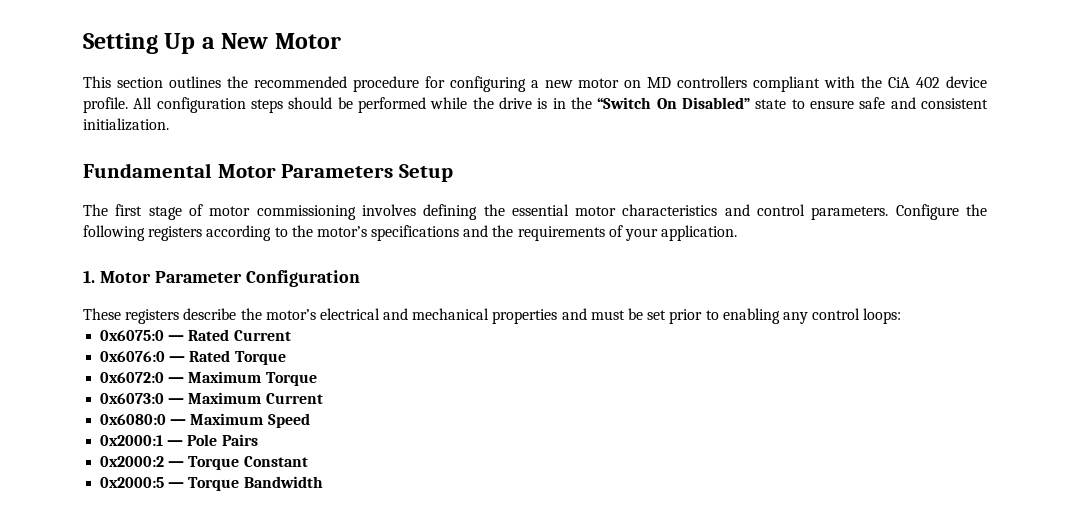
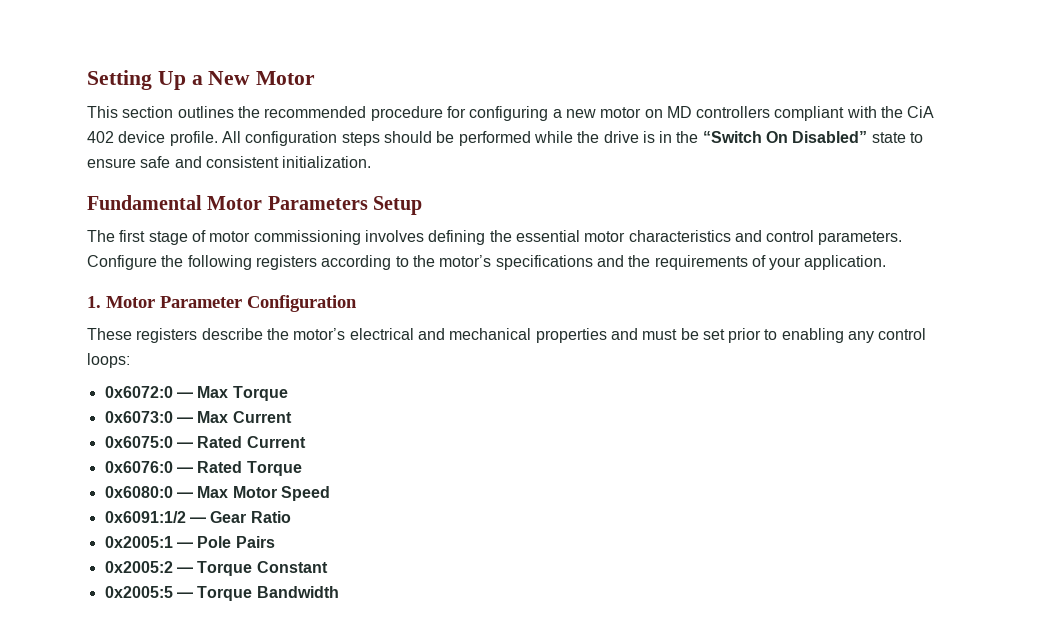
+ 0x6072:0 — Max Torque
+ 0x6073:0 — Max Current
- 0x6072:0 — Maximum Torque
- 0x6073:0 — Maximum Current
- 0x6080:0 — Maximum Speed
+ 0x6080:0 — Max Motor Speed
- 0x2000:1 — Pole Pairs
+ 0x6091:1/2 — Gear Ratio
+ 0x2005:1 — Pole Pairs
- 0x2000:2 — Torque Constant
+ 0x2005:2 — Torque Constant
- 0x2000:5 — Torque Bandwidth
+ 0x2005:5 — Torque Bandwidth

